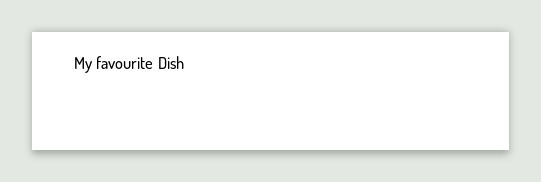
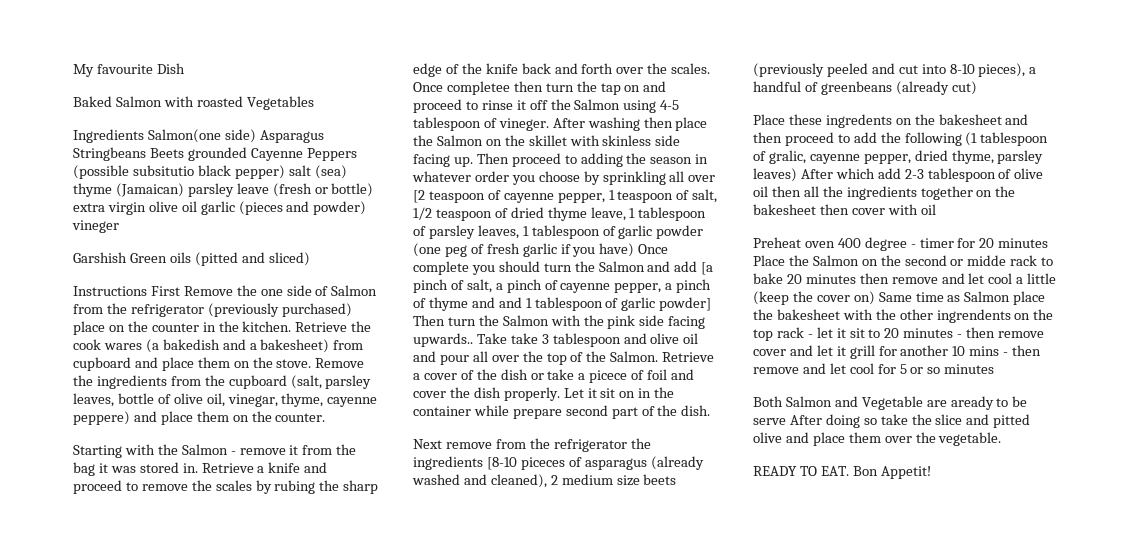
+ Baked Salmon with roasted Vegetables
+ Ingredients Salmon(one side) Asparagus Stringbeans Beets grounded Cayenne Peppers (possible subsitutio black pepper) salt (sea) thyme (Jamaican) parsley leave (fresh or bottle) extra virgin olive oil garlic (pieces and powder) vineger
+ Garshish Green oils (pitted and sliced)
+ Instructions First Remove the one side of Salmon from the refrigerator (previously purchased) place on the counter in the kitchen. Retrieve the cook wares (a bakedish and a bakesheet) from cupboard and place them on the stove. Remove the ingredients from the cupboard (salt, parsley leaves, bottle of olive oil, vinegar, thyme, cayenne peppere) and place them on the counter.
+ Starting with the Salmon - remove it from the bag it was stored in. Retrieve a knife and proceed to remove the scales by rubing the sharp edge of the knife back and forth over the scales. Once completee then turn the tap on and proceed to rinse it off the Salmon using 4-5 tablespoon of vineger. After washing then place the Salmon on the skillet with skinless side facing up. Then proceed to adding the season in whatever order you choose by sprinkling all over [2 teaspoon of cayenne pepper, 1 teaspoon of salt, 1/2 teaspoon of dried thyme leave, 1 tablespoon of parsley leaves, 1 tablespoon of garlic powder (one peg of fresh garlic if you have) Once complete you should turn the Salmon and add [a pinch of salt, a pinch of cayenne pepper, a pinch of thyme and and 1 tablespoon of garlic powder] Then turn the Salmon with the pink side facing upwards.. Take take 3 tablespoon and olive oil and pour all over the top of the Salmon. Retrieve a cover of the dish or take a picece of foil and cover the dish properly. Let it sit on in the container while prepare second part of the dish.
+ Next remove from the refrigerator the ingredients [8-10 piceces of asparagus (already washed and cleaned), 2 medium size beets (previously peeled and cut into 8-10 pieces), a handful of greenbeans (already cut)
+ Place these ingredents on the bakesheet and then proceed to add the following (1 tablespoon of gralic, cayenne pepper, dried thyme, parsley leaves) After which add 2-3 tablespoon of olive oil then all the ingredients together on the bakesheet then cover with oil
+ Preheat oven 400 degree - timer for 20 minutes Place the Salmon on the second or midde rack to bake 20 minutes then remove and let cool a little (keep the cover on) Same time as Salmon place the bakesheet with the other ingrendents on the top rack - let it sit to 20 minutes - then remove cover and let it grill for another 10 mins - then remove and let cool for 5 or so minutes
+ Both Salmon and Vegetable are aready to be serve After doing so take the slice and pitted olive and place them over the vegetable.
+ READY TO EAT. Bon Appetit!

